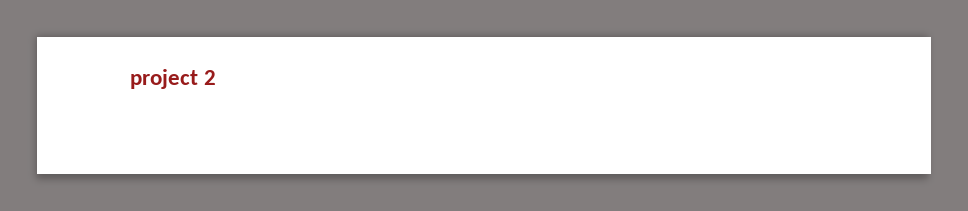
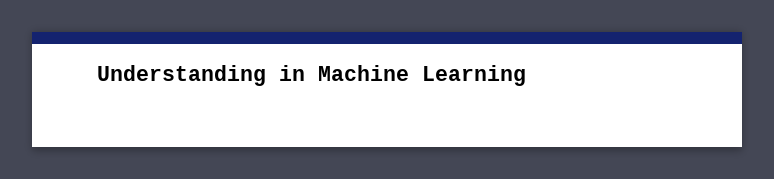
- project 2
+ Understanding in Machine Learning

